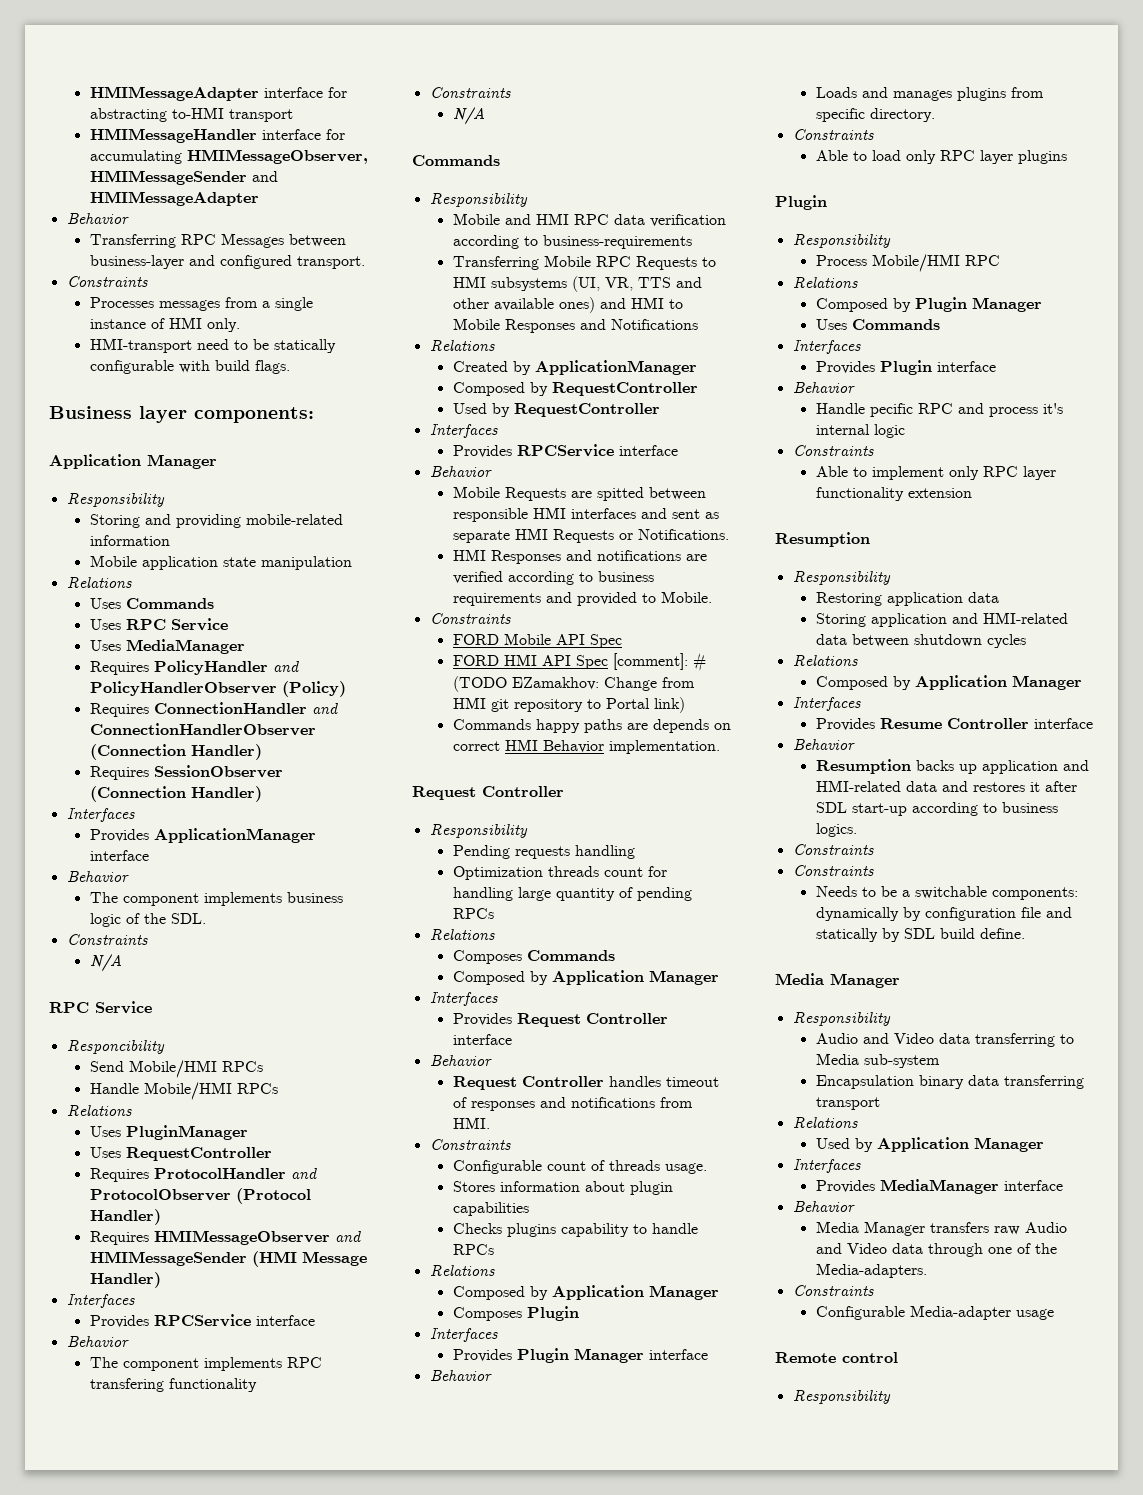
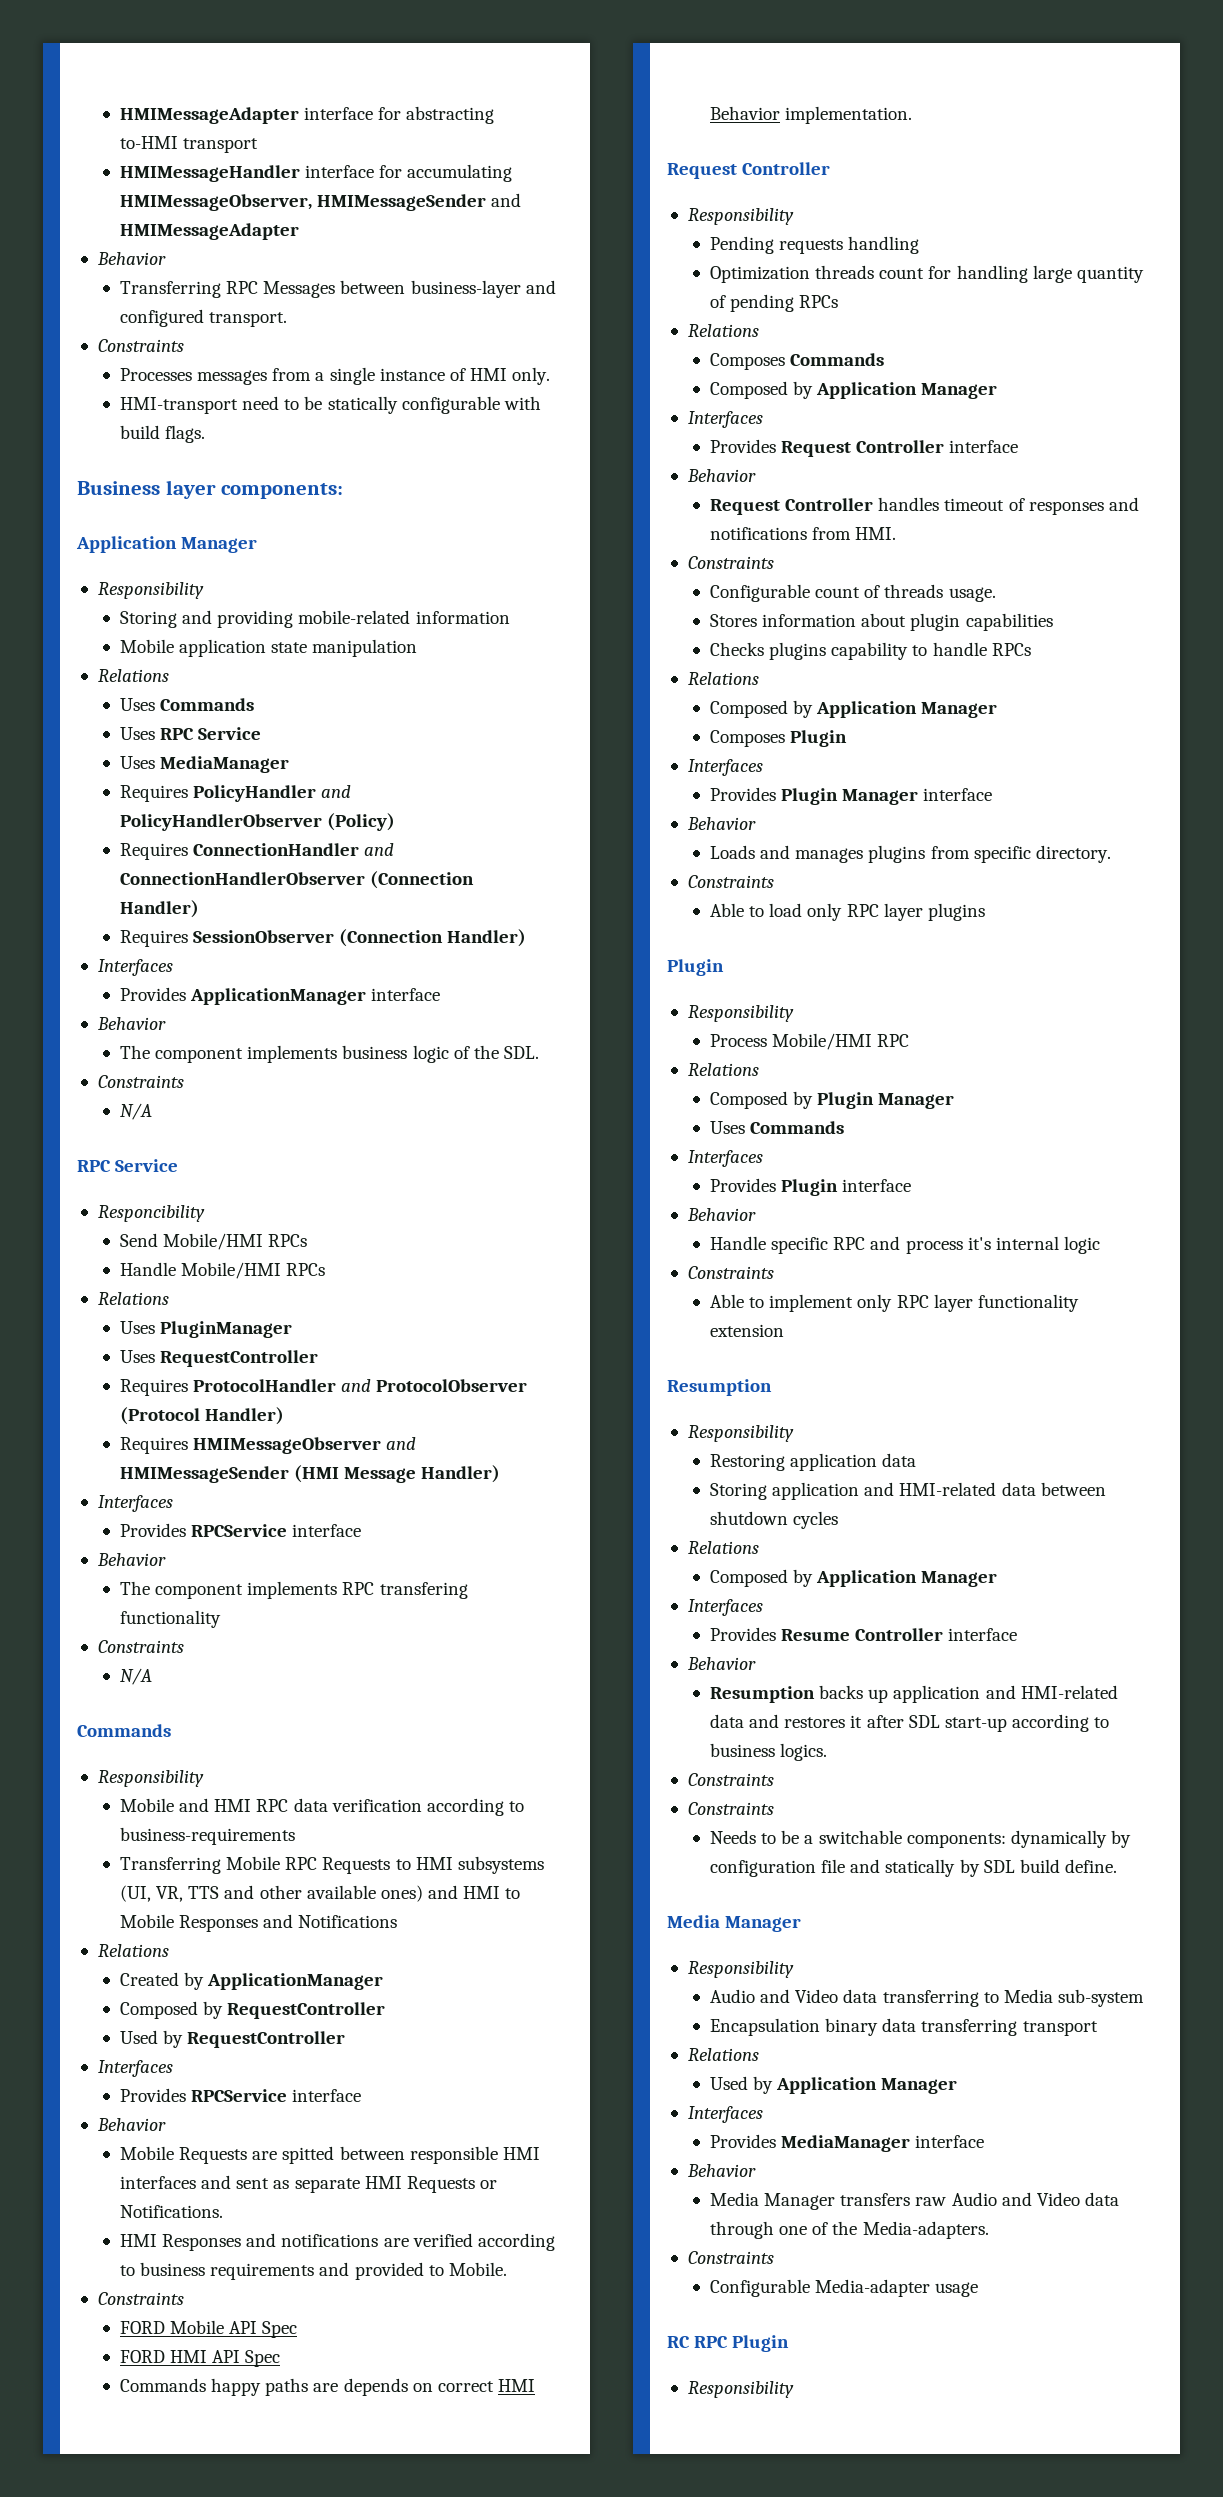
- FORD HMI API Spec [comment]: # (TODO EZamakhov: Change from HMI git repository to Portal link)
+ FORD HMI API Spec
- Handle pecific RPC and process it's internal logic
+ Handle specific RPC and process it's internal logic
- Remote control
+ RC RPC Plugin

